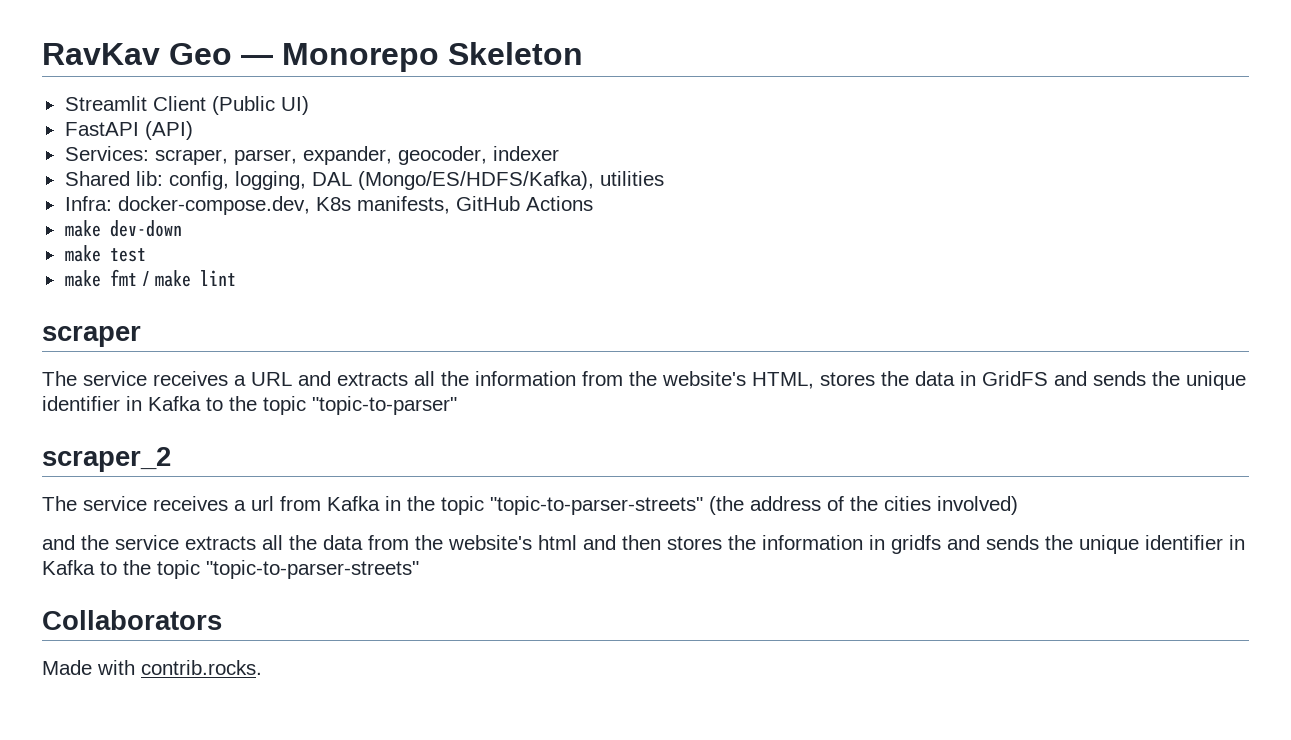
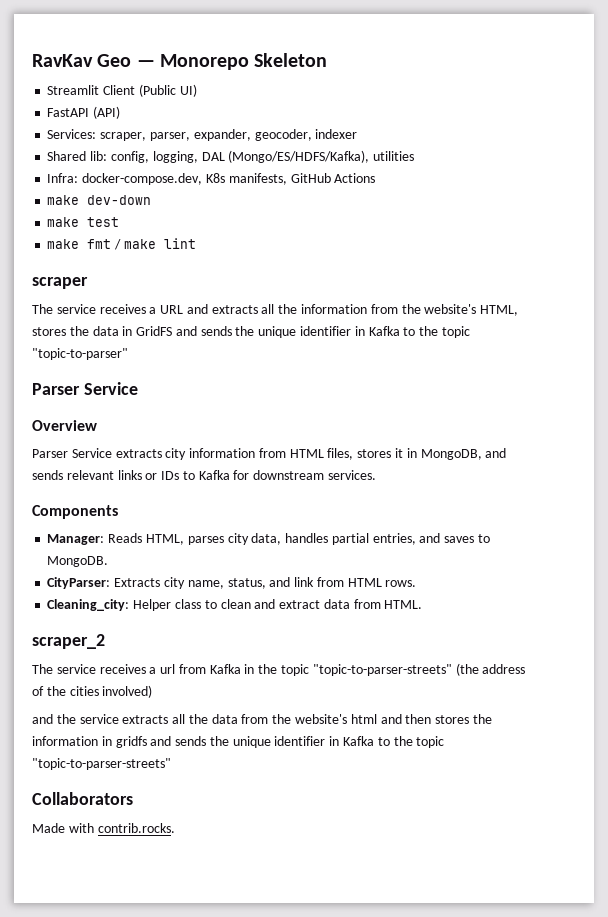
  The service receives a URL and extracts all the information from the website's HTML, stores the data in GridFS and sends the unique identifier in Kafka to the topic "topic-to-parser"
+ Parser Service
+ Overview
+ Parser Service extracts city information from HTML files, stores it in MongoDB, and sends relevant links or IDs to Kafka for downstream services.
+ Components
+ Manager: Reads HTML, parses city data, handles partial entries, and saves to MongoDB.
+ CityParser: Extracts city name, status, and link from HTML rows.
+ Cleaning_city: Helper class to clean and extract data from HTML.

